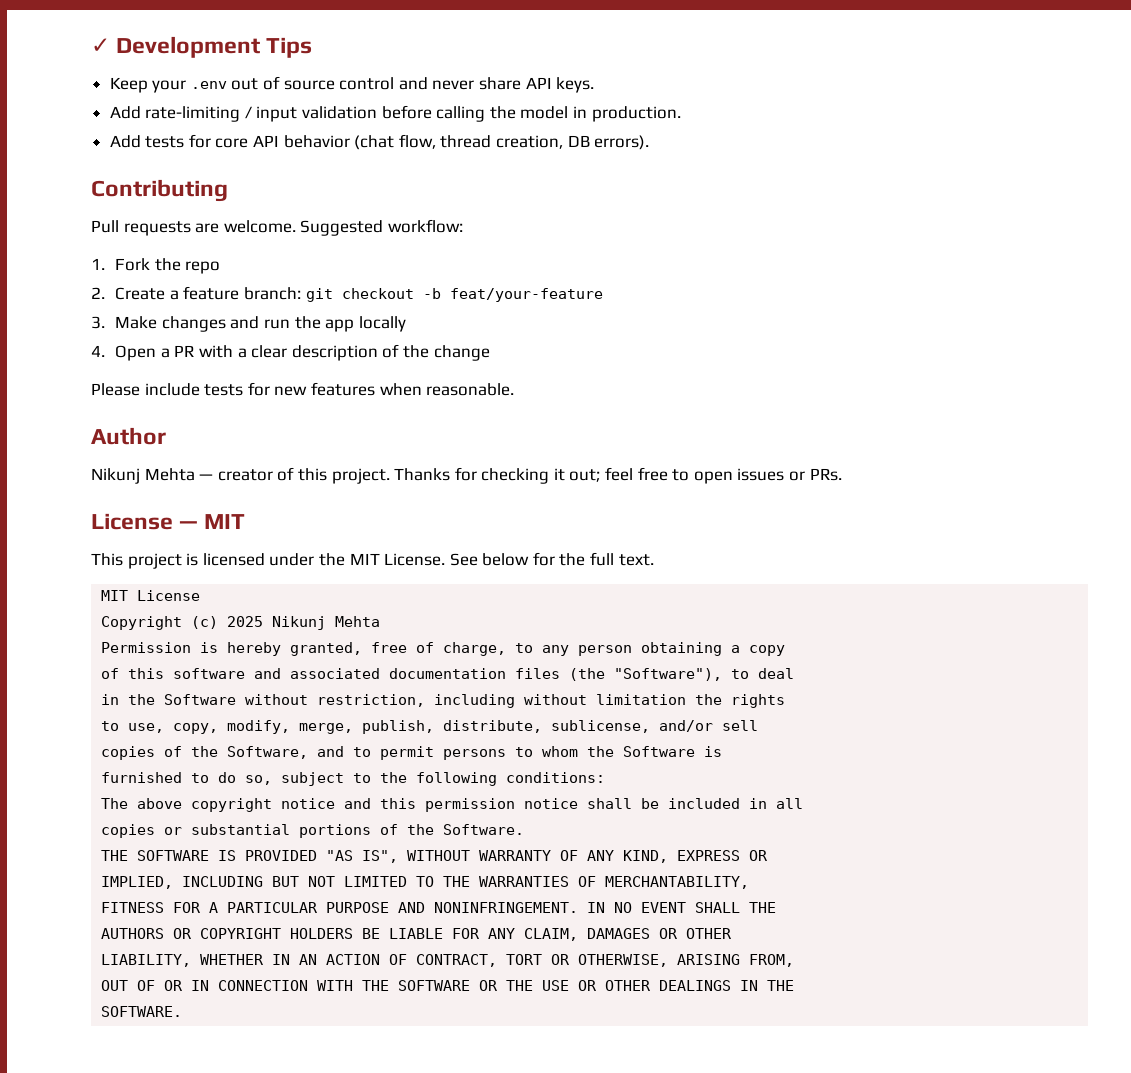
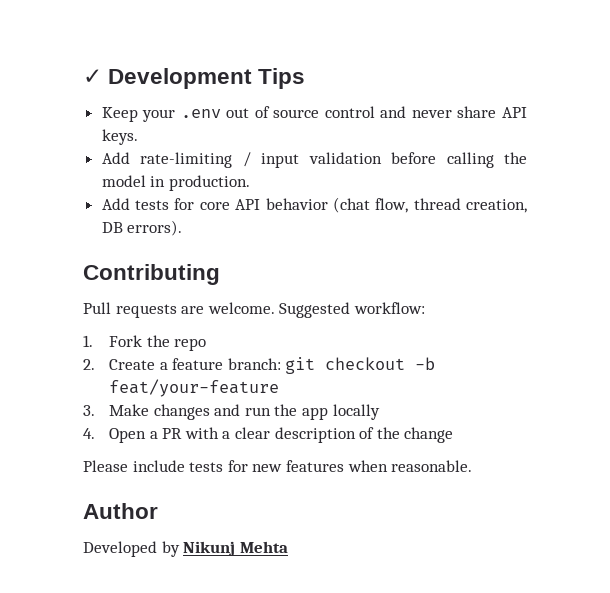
- Nikunj Mehta — creator of this project. Thanks for checking it out; feel free to open issues or PRs.
- License — MIT
- This project is licensed under the MIT License. See below for the full text.
- MIT License
- Copyright (c) 2025 Nikunj Mehta
- Permission is hereby granted, free of charge, to any person obtaining a copy
- of this software and associated documentation files (the "Software"), to deal
- in the Software without restriction, including without limitation the rights
- to use, copy, modify, merge, publish, distribute, sublicense, and/or sell
- copies of the Software, and to permit persons to whom the Software is
- furnished to do so, subject to the following conditions:
- The above copyright notice and this permission notice shall be included in all
- copies or substantial portions of the Software.
- THE SOFTWARE IS PROVIDED "AS IS", WITHOUT WARRANTY OF ANY KIND, EXPRESS OR
- IMPLIED, INCLUDING BUT NOT LIMITED TO THE WARRANTIES OF MERCHANTABILITY,
- FITNESS FOR A PARTICULAR PURPOSE AND NONINFRINGEMENT. IN NO EVENT SHALL THE
- AUTHORS OR COPYRIGHT HOLDERS BE LIABLE FOR ANY CLAIM, DAMAGES OR OTHER
- LIABILITY, WHETHER IN AN ACTION OF CONTRACT, TORT OR OTHERWISE, ARISING FROM,
- OUT OF OR IN CONNECTION WITH THE SOFTWARE OR THE USE OR OTHER DEALINGS IN THE
- SOFTWARE.
+ Developed by Nikunj Mehta

